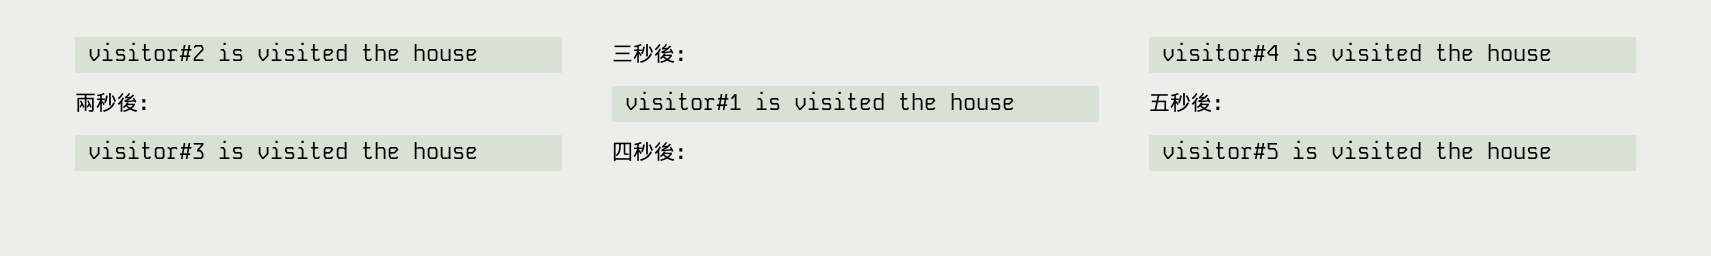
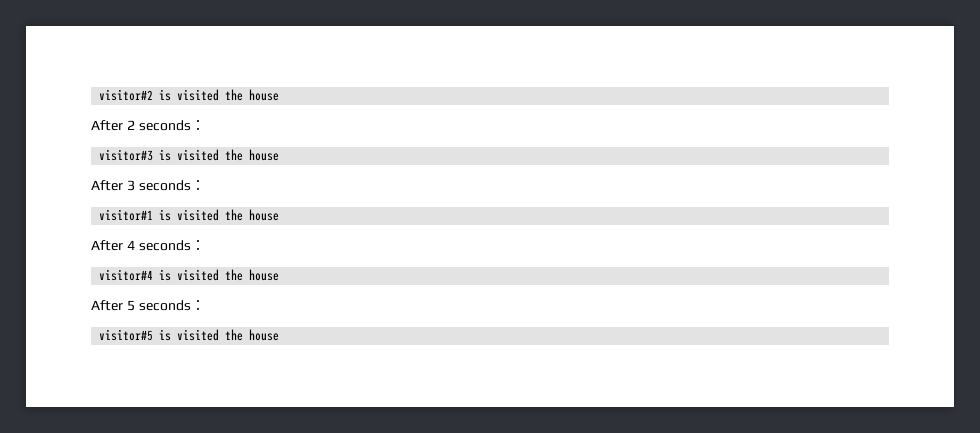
- 兩秒後：
+ After 2 seconds：
- 三秒後：
+ After 3 seconds：
- 四秒後：
+ After 4 seconds：
- 五秒後：
+ After 5 seconds：

